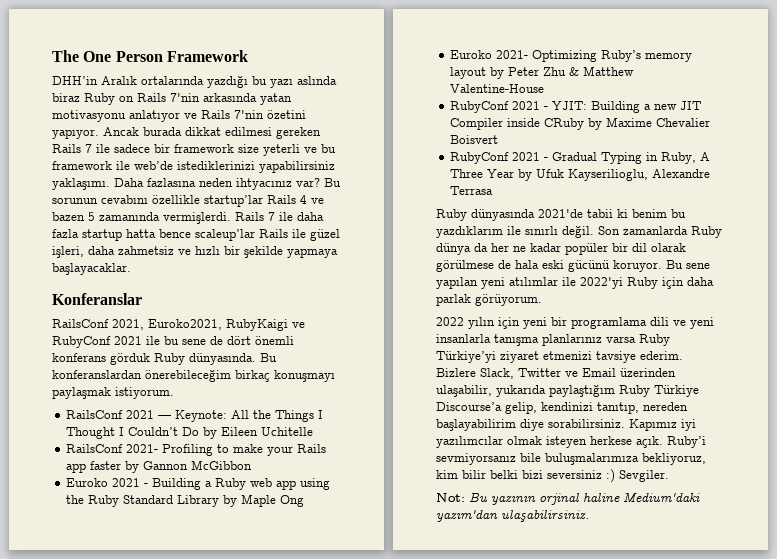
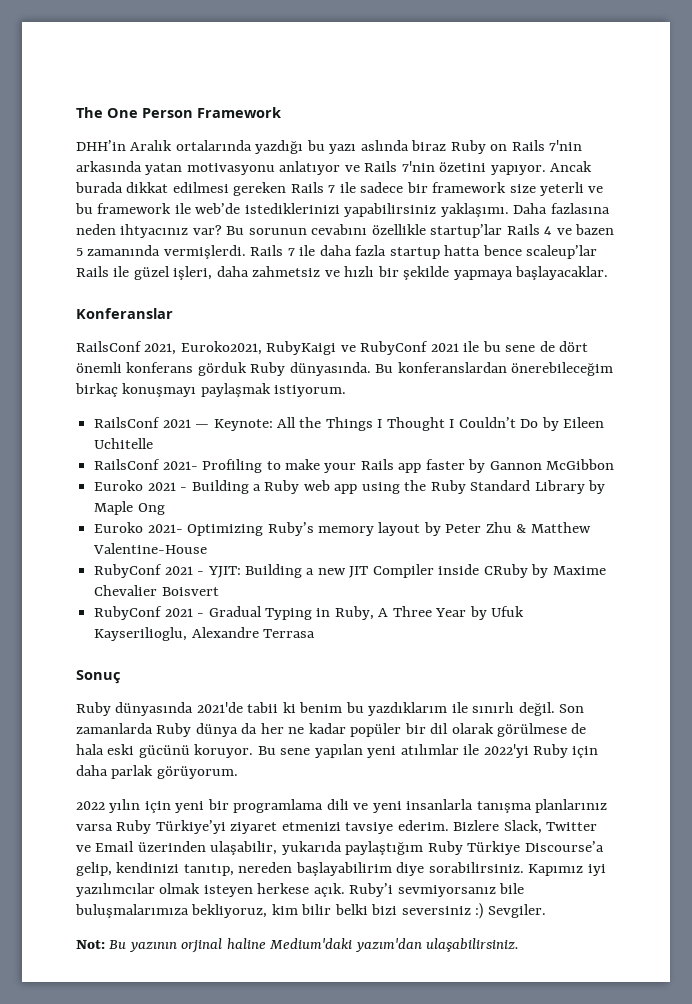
+ Sonuç

